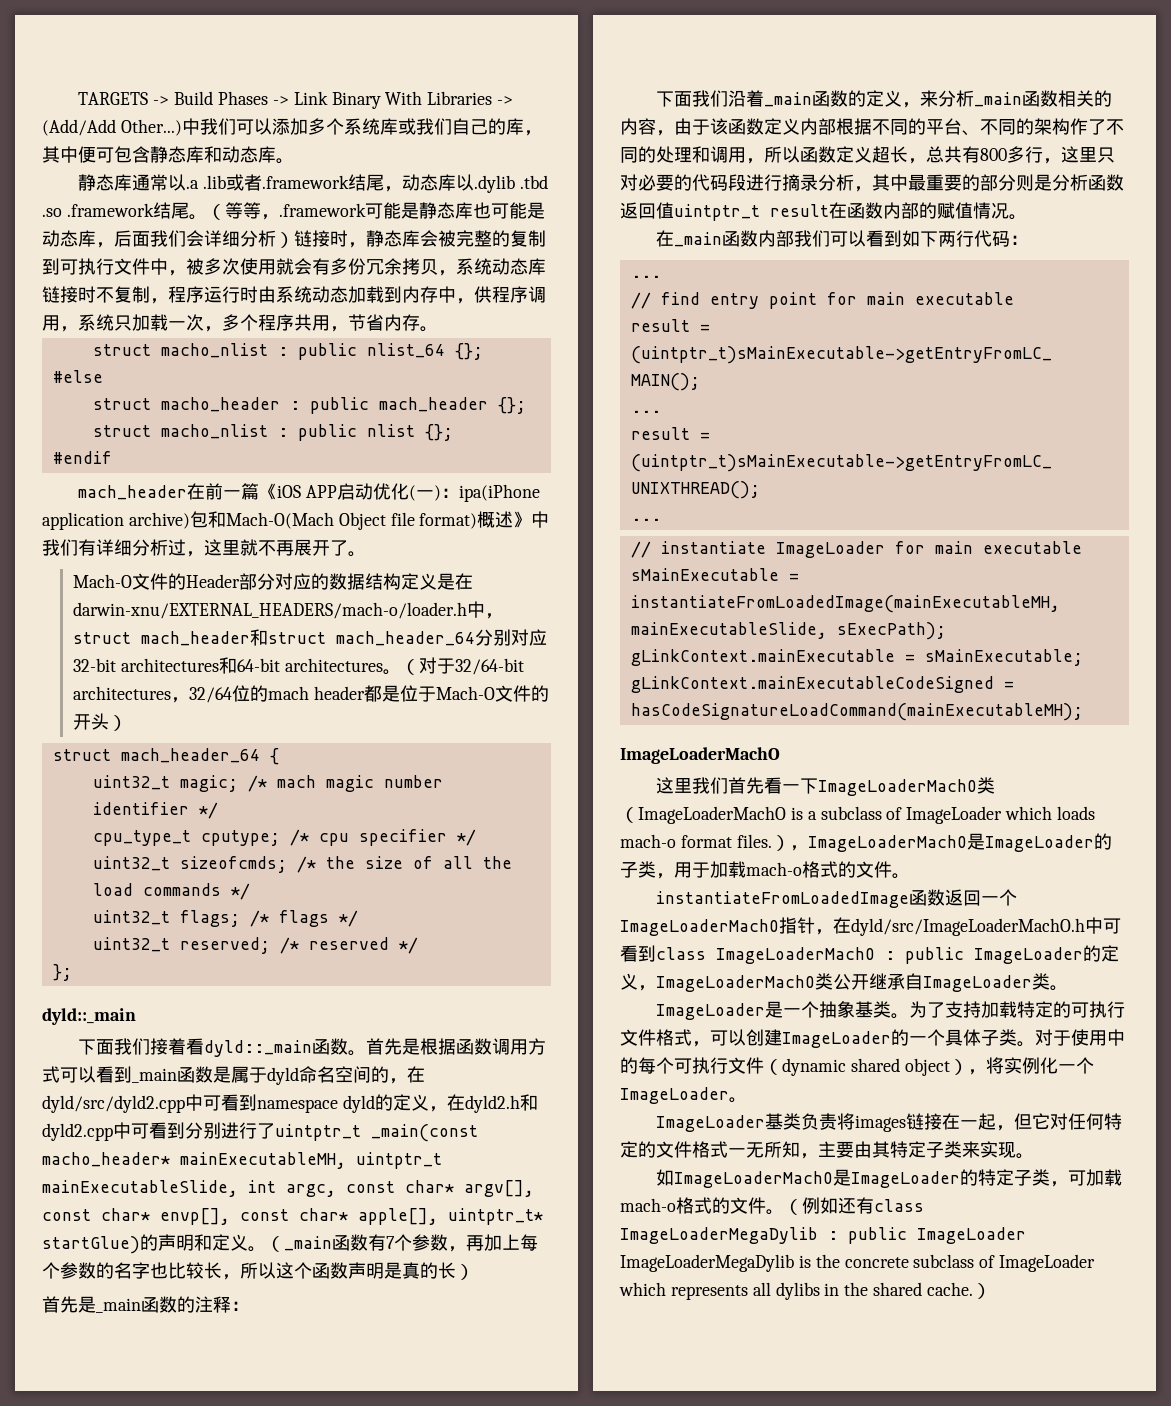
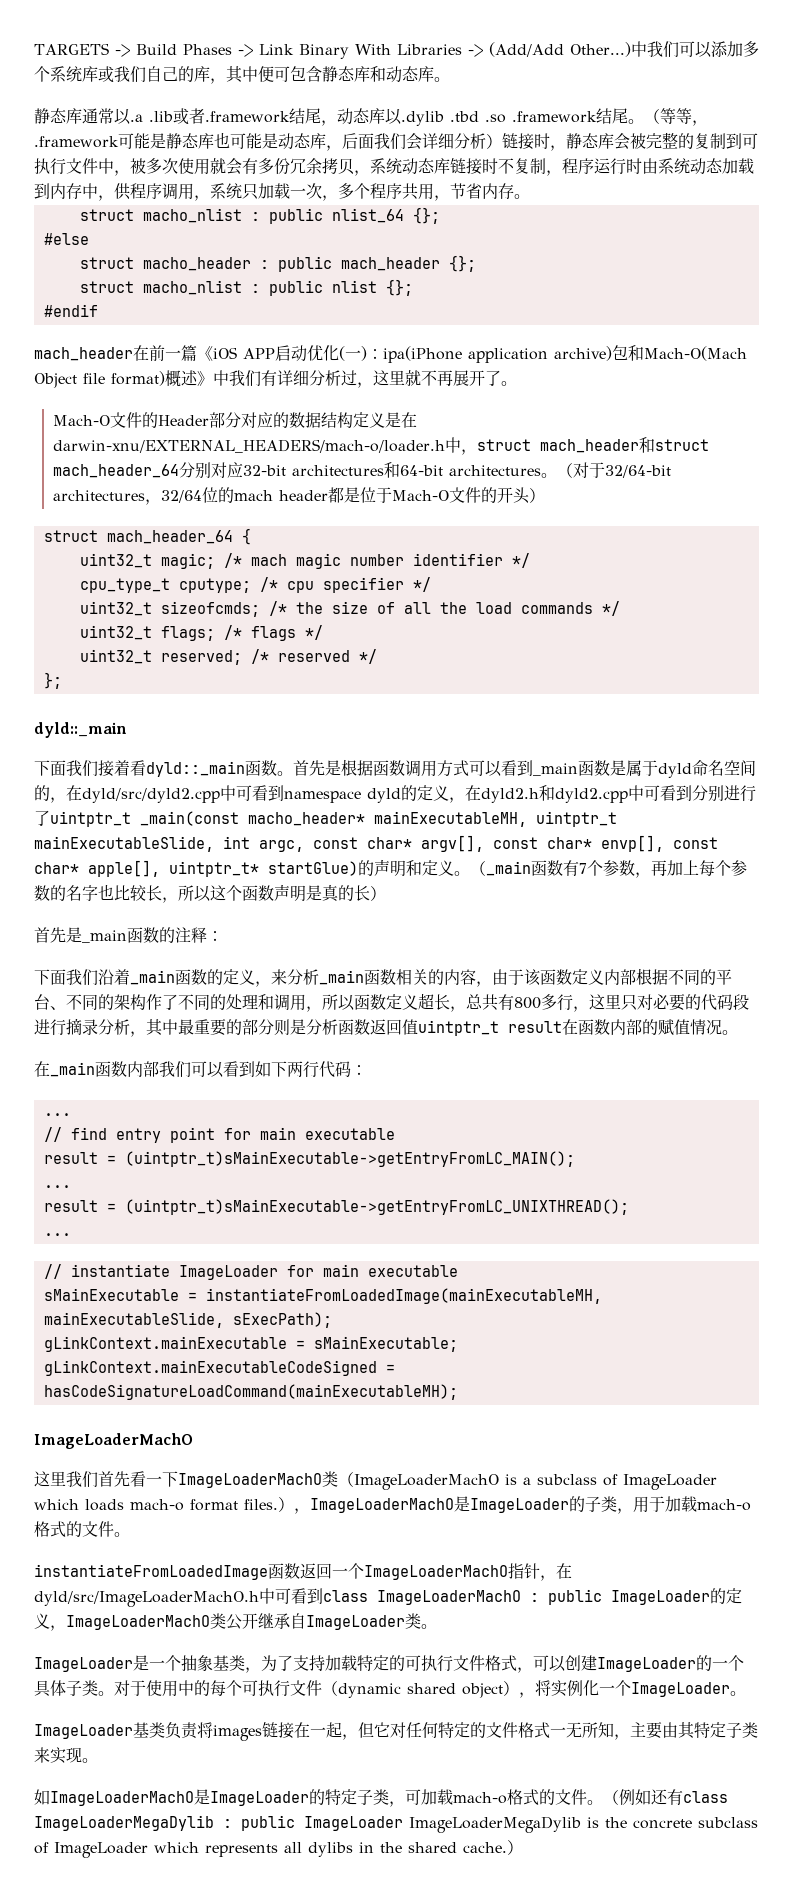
- ImageLoader是一个抽象基类。为了支持加载特定的可执行文件格式，可以创建ImageLoader的一个具体子类。
+ ImageLoader是一个抽象基类，为了支持加载特定的可执行文件格式，可以创建ImageLoader的一个具体子类。

